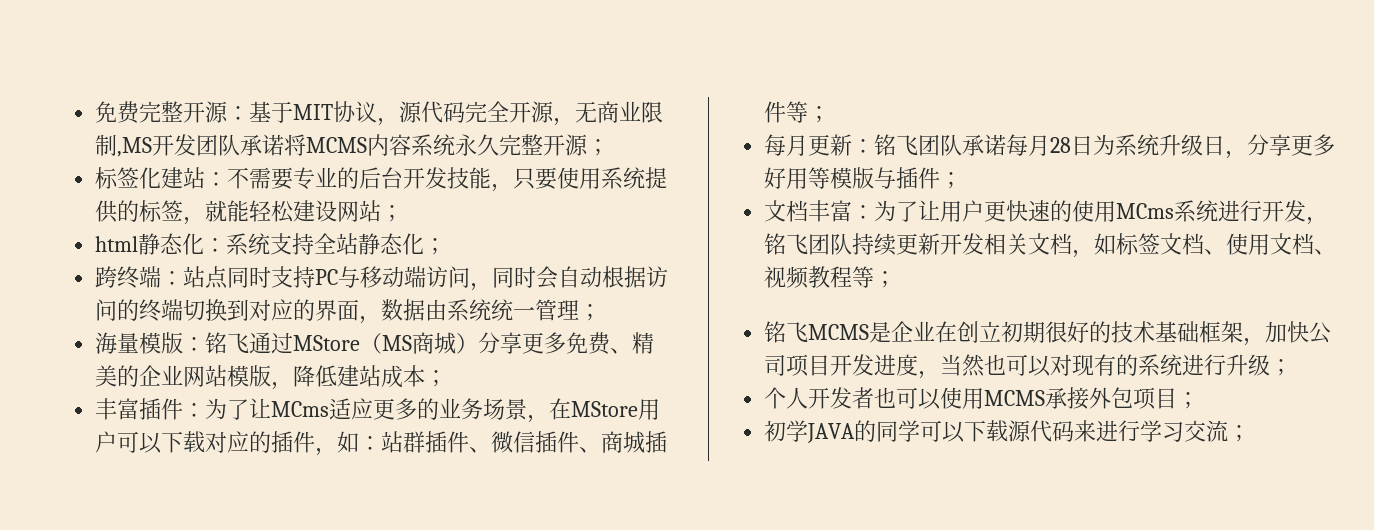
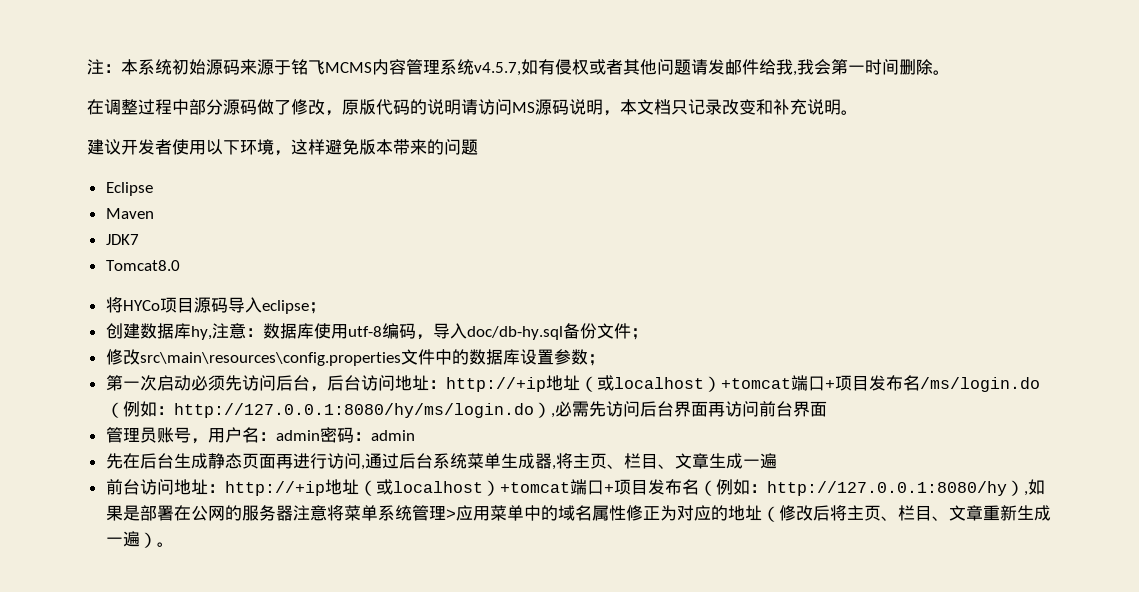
- 免费完整开源：基于MIT协议，源代码完全开源，无商业限制,MS开发团队承诺将MCMS内容系统永久完整开源；
- 标签化建站：不需要专业的后台开发技能，只要使用系统提供的标签，就能轻松建设网站；
- html静态化：系统支持全站静态化；
- 跨终端：站点同时支持PC与移动端访问，同时会自动根据访问的终端切换到对应的界面，数据由系统统一管理；
- 海量模版：铭飞通过MStore（MS商城）分享更多免费、精美的企业网站模版，降低建站成本；
- 丰富插件：为了让MCms适应更多的业务场景，在MStore用户可以下载对应的插件，如：站群插件、微信插件、商城插件等；
- 每月更新：铭飞团队承诺每月28日为系统升级日，分享更多好用等模版与插件；
- 文档丰富：为了让用户更快速的使用MCms系统进行开发，铭飞团队持续更新开发相关文档，如标签文档、使用文档、视频教程等；
- 铭飞MCMS是企业在创立初期很好的技术基础框架，加快公司项目开发进度，当然也可以对现有的系统进行升级；
- 个人开发者也可以使用MCMS承接外包项目；
- 初学JAVA的同学可以下载源代码来进行学习交流；
+ 注：本系统初始源码来源于铭飞MCMS内容管理系统v4.5.7,如有侵权或者其他问题请发邮件给我,我会第一时间删除。
+ 在调整过程中部分源码做了修改，原版代码的说明请访问MS源码说明，本文档只记录改变和补充说明。
+ 建议开发者使用以下环境，这样避免版本带来的问题
+ Eclipse
+ Maven
+ JDK7
+ Tomcat8.0
+ 将HYCo项目源码导入eclipse；
+ 创建数据库hy,注意：数据库使用utf-8编码，导入doc/db-hy.sql备份文件；
+ 修改src\main\resources\config.properties文件中的数据库设置参数；
+ 第一次启动必须先访问后台，后台访问地址：http://+ip地址（或localhost）+tomcat端口+项目发布名/ms/login.do（例如：http://127.0.0.1:8080/hy/ms/login.do）,必需先访问后台界面再访问前台界面
+ 管理员账号，用户名：admin密码：admin
+ 先在后台生成静态页面再进行访问,通过后台系统菜单生成器,将主页、栏目、文章生成一遍
+ 前台访问地址：http://+ip地址（或localhost）+tomcat端口+项目发布名（例如：http://127.0.0.1:8080/hy）,如果是部署在公网的服务器注意将菜单系统管理>应用菜单中的域名属性修正为对应的地址（修改后将主页、栏目、文章重新生成一遍）。

